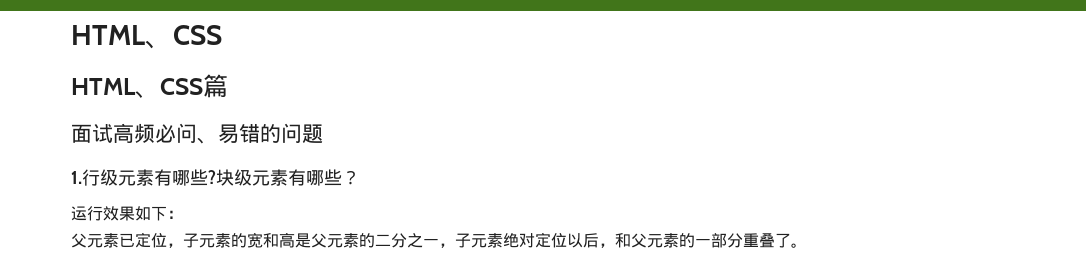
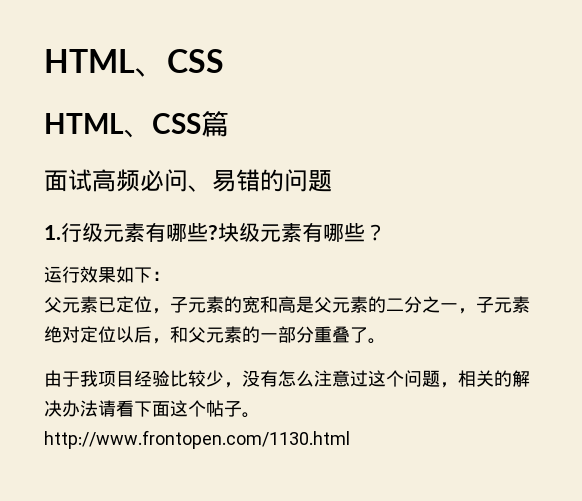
+ 由于我项目经验比较少，没有怎么注意过这个问题，相关的解决办法请看下面这个帖子。http://www.frontopen.com/1130.html

